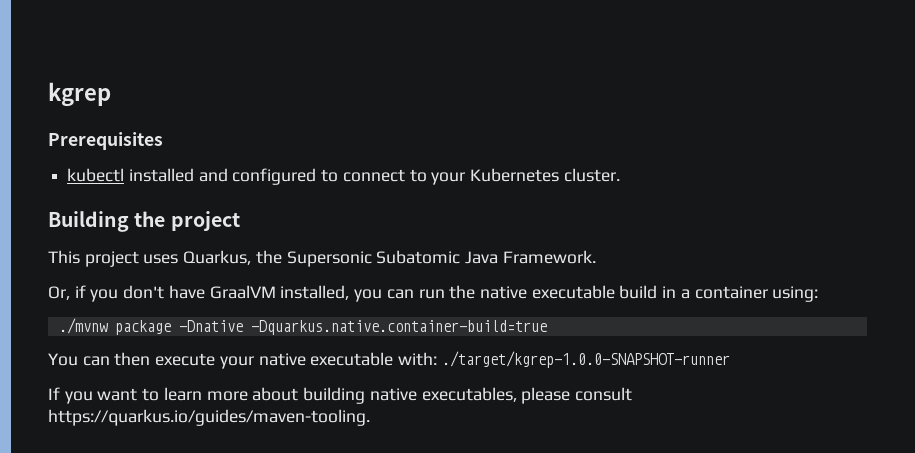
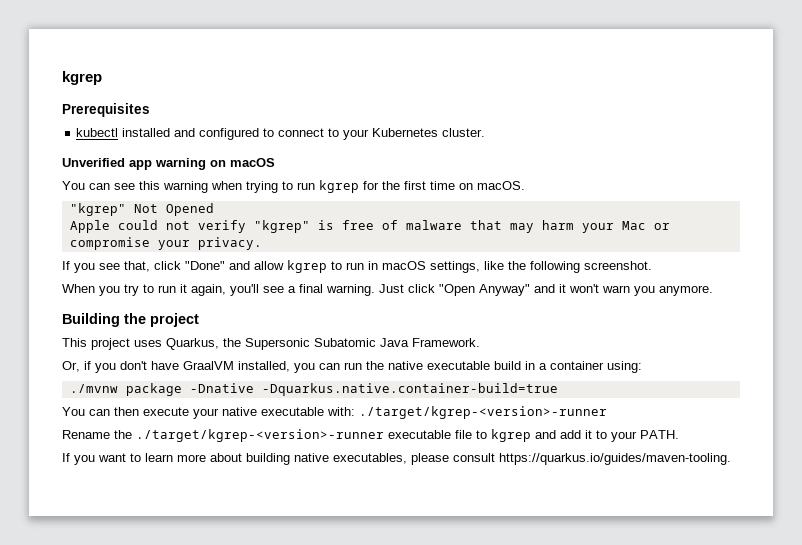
+ Unverified app warning on macOS
+ You can see this warning when trying to run kgrep for the first time on macOS.
+ "kgrep" Not Opened
+ Apple could not verify "kgrep" is free of malware that may harm your Mac or compromise your privacy.
+ If you see that, click "Done" and allow kgrep to run in macOS settings, like the following screenshot.
+ When you try to run it again, you'll see a final warning. Just click "Open Anyway" and it won't warn you anymore.
- You can then execute your native executable with: ./target/kgrep-1.0.0-SNAPSHOT-runner
+ You can then execute your native executable with: ./target/kgrep-<version>-runner
+ Rename the ./target/kgrep-<version>-runner executable file to kgrep and add it to your PATH.

